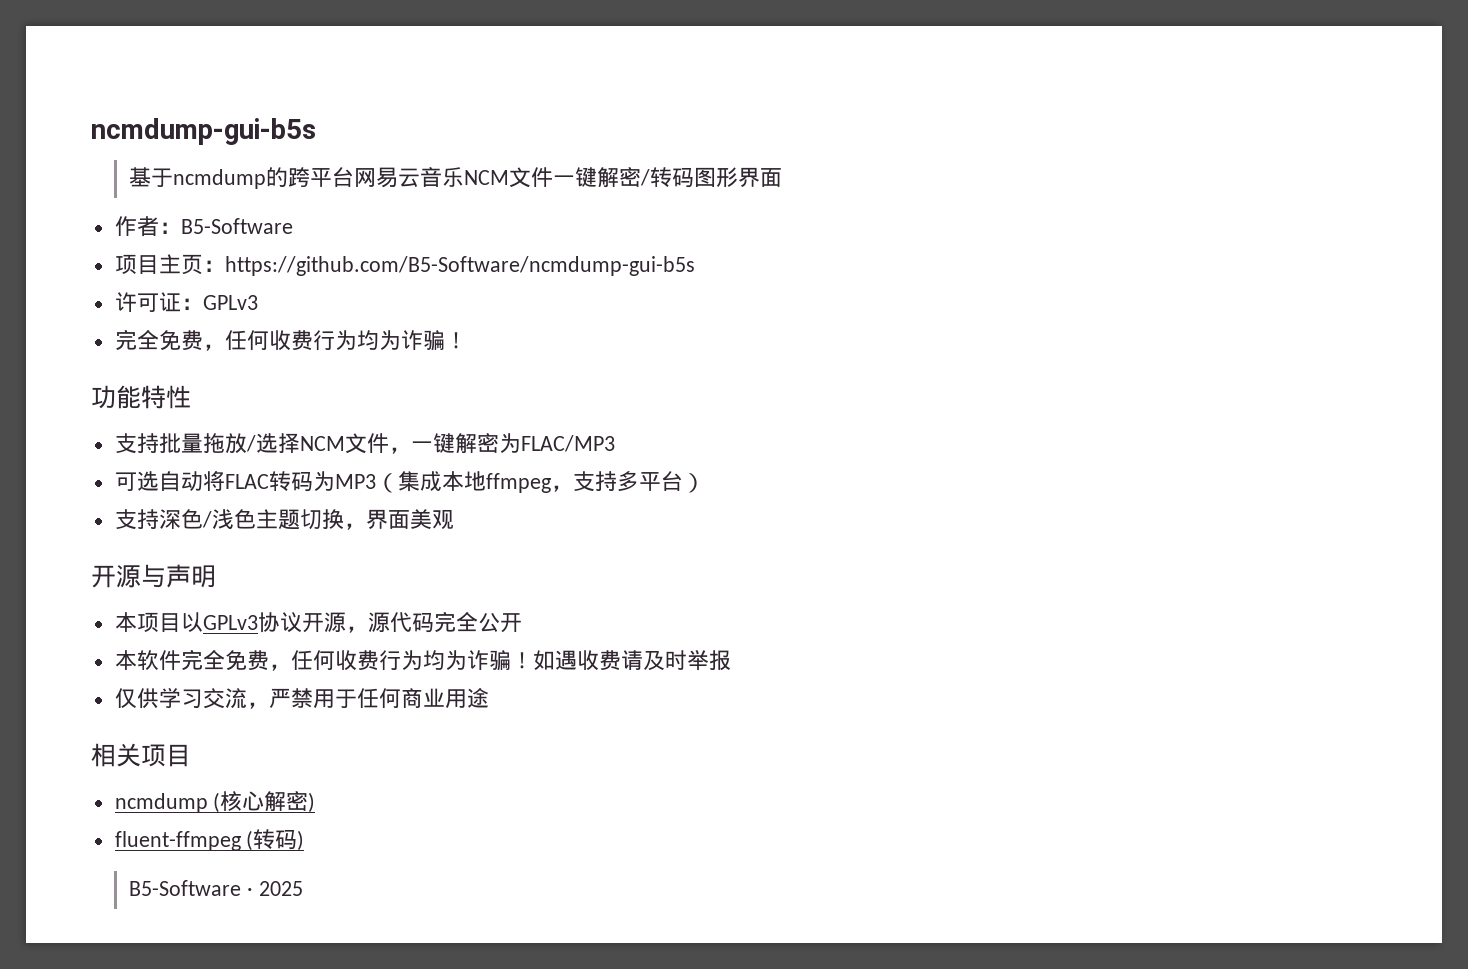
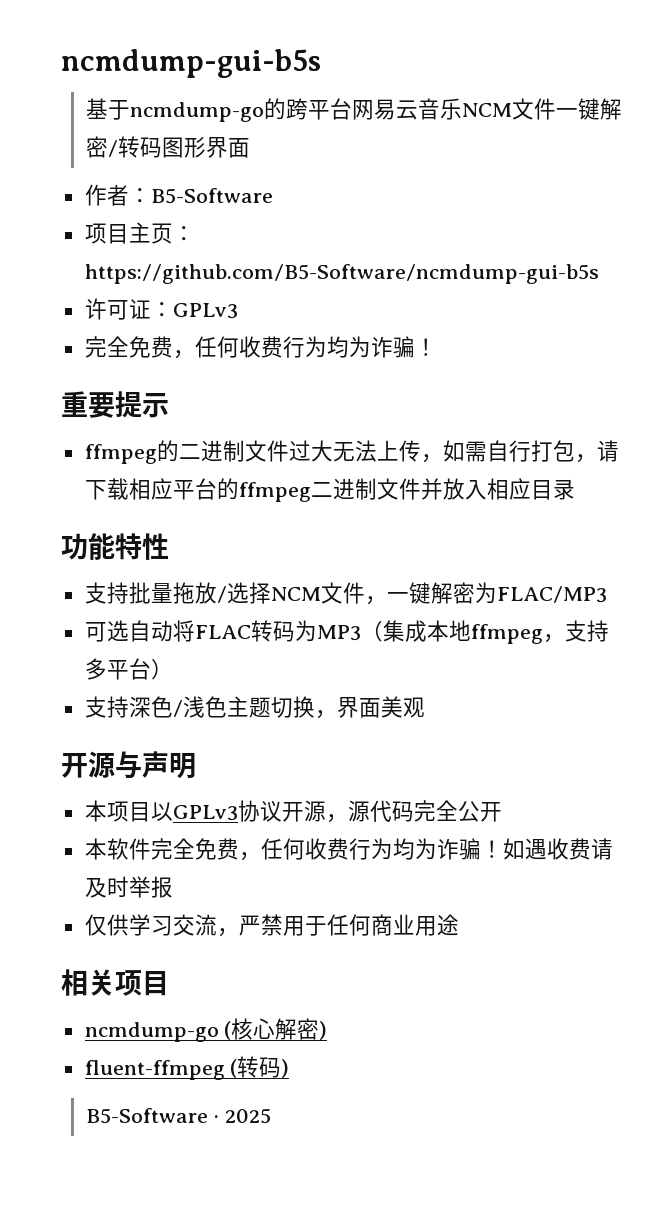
- 基于ncmdump的跨平台网易云音乐NCM文件一键解密/转码图形界面
+ 基于ncmdump-go的跨平台网易云音乐NCM文件一键解密/转码图形界面
+ 重要提示
+ ffmpeg的二进制文件过大无法上传，如需自行打包，请下载相应平台的ffmpeg二进制文件并放入相应目录
- ncmdump (核心解密)
+ ncmdump-go (核心解密)

